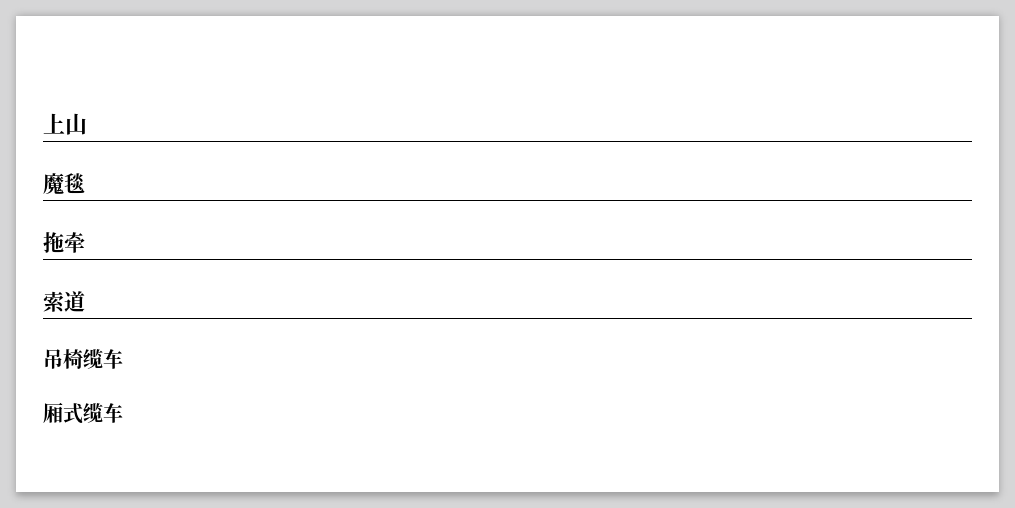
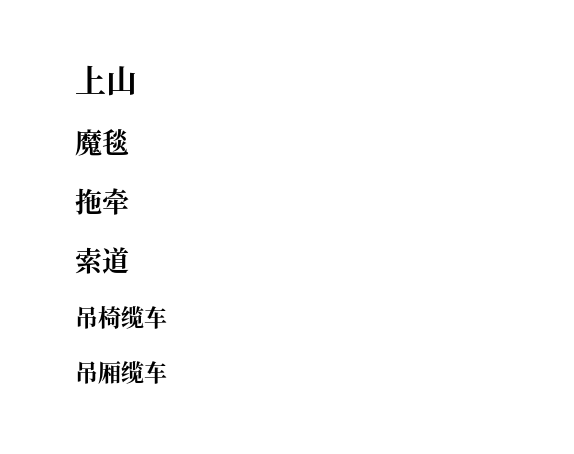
- 厢式缆车
+ 吊厢缆车

